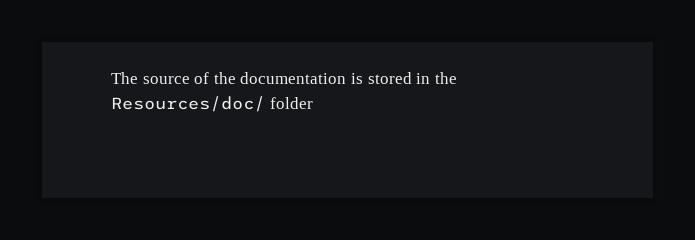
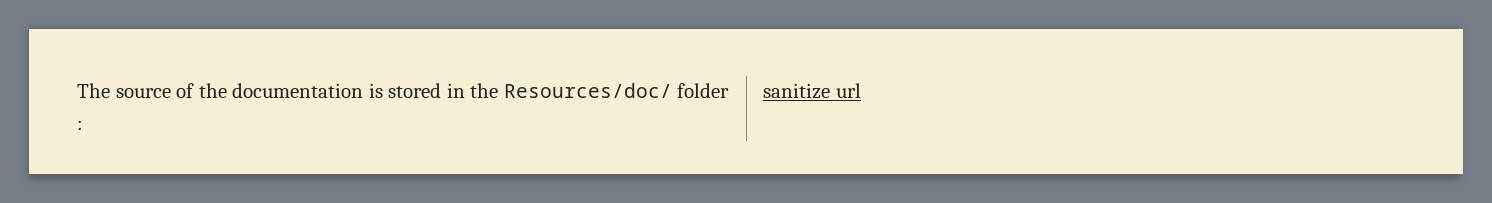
- The source of the documentation is stored in the Resources/doc/ folder
+ The source of the documentation is stored in the Resources/doc/ folder :
+ sanitize url

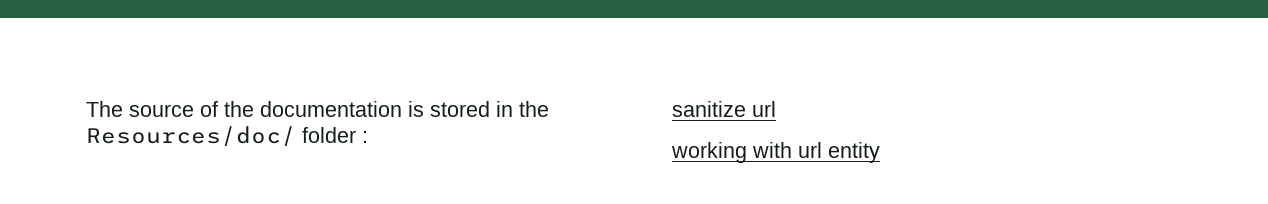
+ working with url entity

